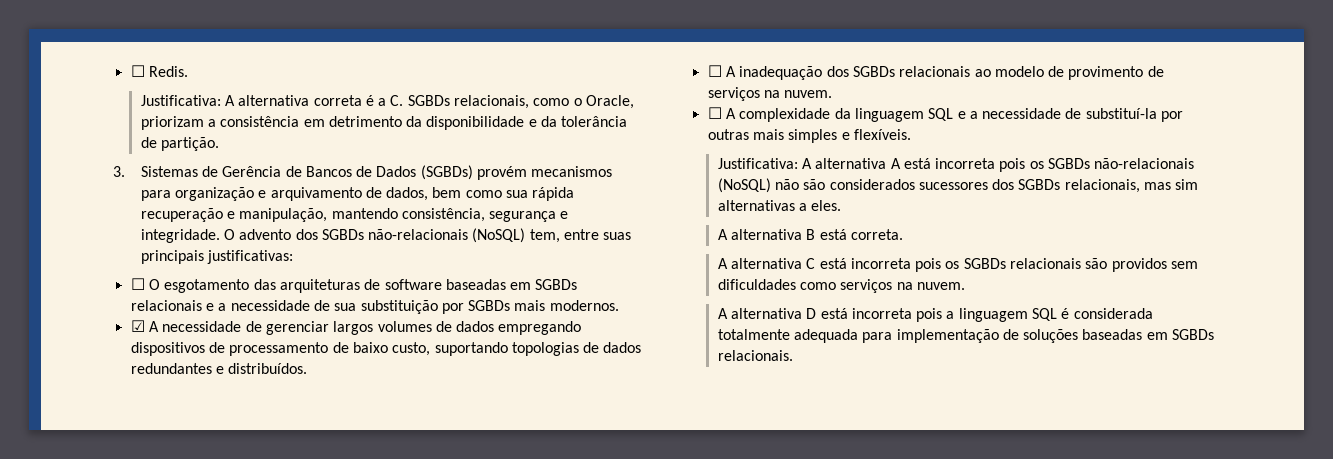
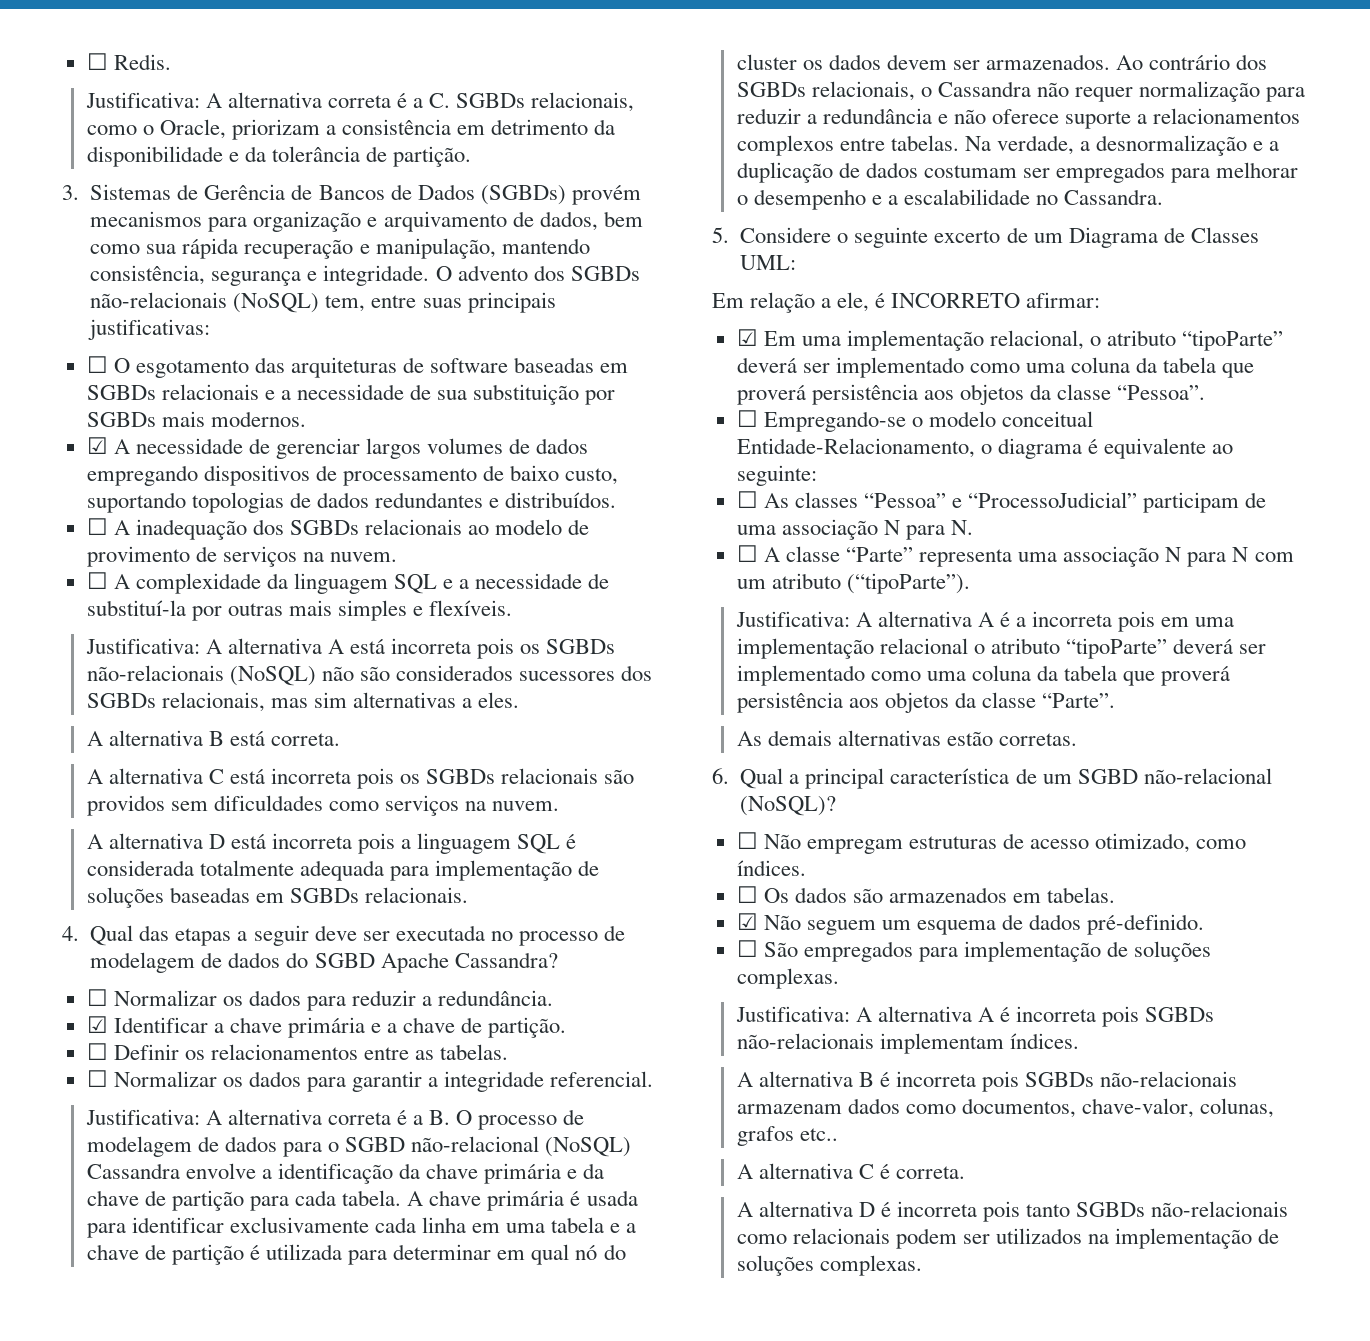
+ 4. Qual das etapas a seguir deve ser executada no processo de modelagem de dados do SGBD Apache Cassandra?
+ ☐ Normalizar os dados para reduzir a redundância.
+ ☑ Identificar a chave primária e a chave de partição.
+ ☐ Definir os relacionamentos entre as tabelas.
+ ☐ Normalizar os dados para garantir a integridade referencial.
+ Justificativa: A alternativa correta é a B. O processo de modelagem de dados para o SGBD não-relacional (NoSQL) Cassandra envolve a identificação da chave primária e da chave de partição para cada tabela. A chave primária é usada para identificar exclusivamente cada linha em uma tabela e a chave de partição é utilizada para determinar em qual nó do cluster os dados devem ser armazenados. Ao contrário dos SGBDs relacionais, o Cassandra não requer normalização para reduzir a redundância e não oferece suporte a relacionamentos complexos entre tabelas. Na verdade, a desnormalização e a duplicação de dados costumam ser empregados para melhorar o desempenho e a escalabilidade no Cassandra.
+ 5. Considere o seguinte excerto de um Diagrama de Classes UML:
+ Em relação a ele, é INCORRETO afirmar:
+ ☑ Em uma implementação relacional, o atributo “tipoParte” deverá ser implementado como uma coluna da tabela que proverá persistência aos objetos da classe “Pessoa”.
+ ☐ Empregando-se o modelo conceitual Entidade-Relacionamento, o diagrama é equivalente ao seguinte:
+ ☐ As classes “Pessoa” e “ProcessoJudicial” participam de uma associação N para N.
+ ☐ A classe “Parte” representa uma associação N para N com um atributo (“tipoParte”).
+ Justificativa: A alternativa A é a incorreta pois em uma implementação relacional o atributo “tipoParte” deverá ser implementado como uma coluna da tabela que proverá persistência aos objetos da classe “Parte”.
+ As demais alternativas estão corretas.
+ 6. Qual a principal característica de um SGBD não-relacional (NoSQL)?
+ ☐ Não empregam estruturas de acesso otimizado, como índices.
+ ☐ Os dados são armazenados em tabelas.
+ ☑ Não seguem um esquema de dados pré-definido.
+ ☐ São empregados para implementação de soluções complexas.
+ Justificativa: A alternativa A é incorreta pois SGBDs não-relacionais implementam índices.
+ A alternativa B é incorreta pois SGBDs não-relacionais armazenam dados como documentos, chave-valor, colunas, grafos etc..
+ A alternativa C é correta.
+ A alternativa D é incorreta pois tanto SGBDs não-relacionais como relacionais podem ser utilizados na implementação de soluções complexas.

